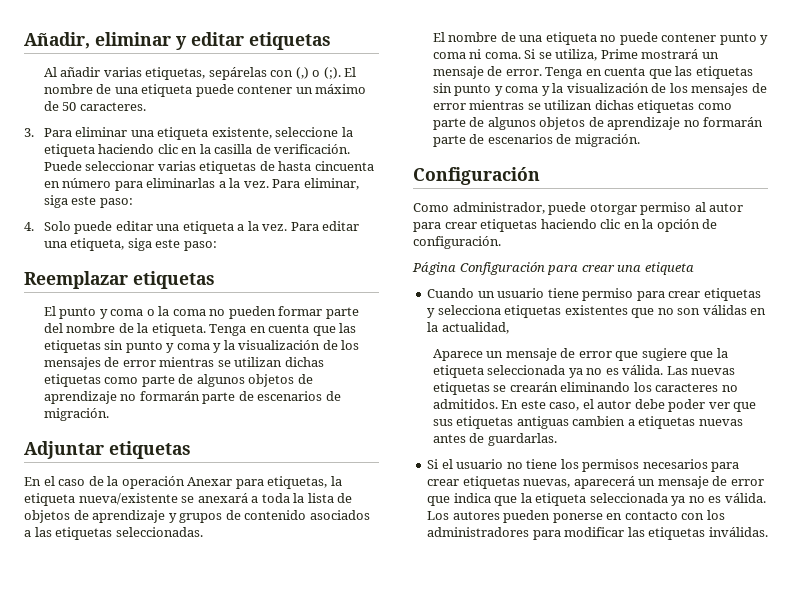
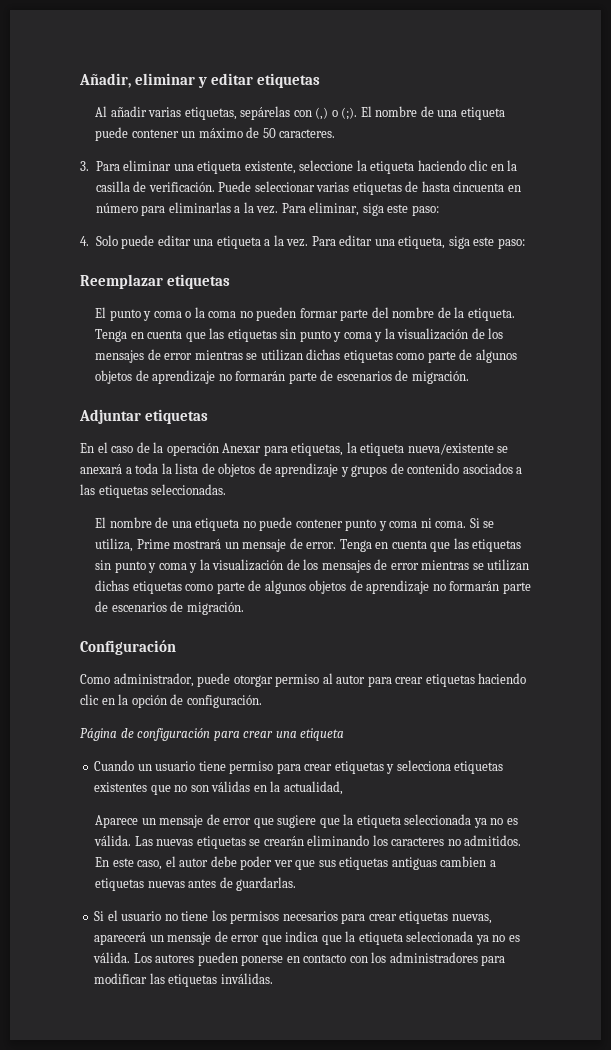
- Página Configuración para crear una etiqueta
+ Página de configuración para crear una etiqueta

